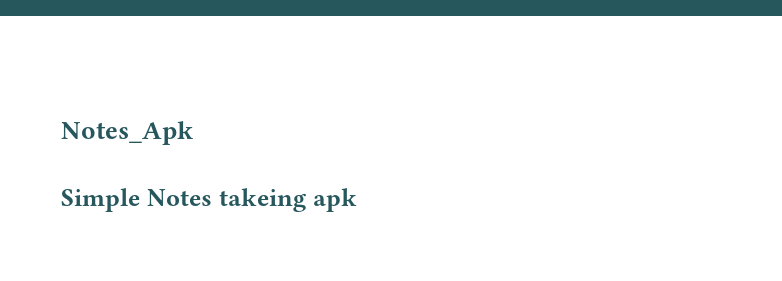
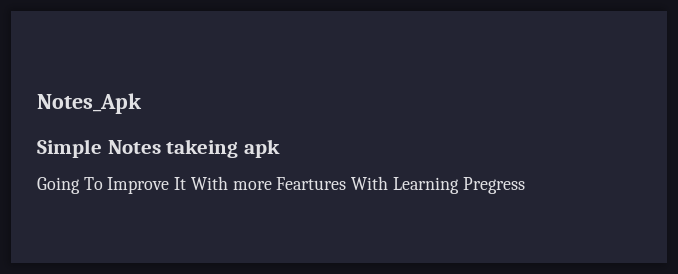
+ Going To Improve It With more Feartures With Learning Pregress

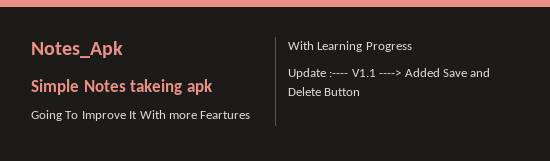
- Going To Improve It With more Feartures With Learning Pregress
+ Going To Improve It With more Feartures With Learning Progress
+ Update :---- V1.1 ----> Added Save and Delete Button

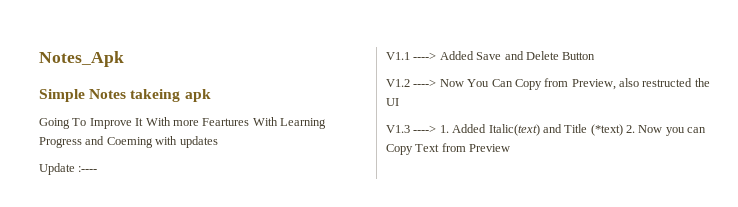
- Going To Improve It With more Feartures With Learning Progress
+ Going To Improve It With more Feartures With Learning Progress and Coeming with updates
- Update :---- V1.1 ----> Added Save and Delete Button
+ Update :----
+ V1.1 ----> Added Save and Delete Button
+ V1.2 ----> Now You Can Copy from Preview, also restructed the UI
+ V1.3 ----> 1. Added Italic(text) and Title (*text) 2. Now you can Copy Text from Preview

